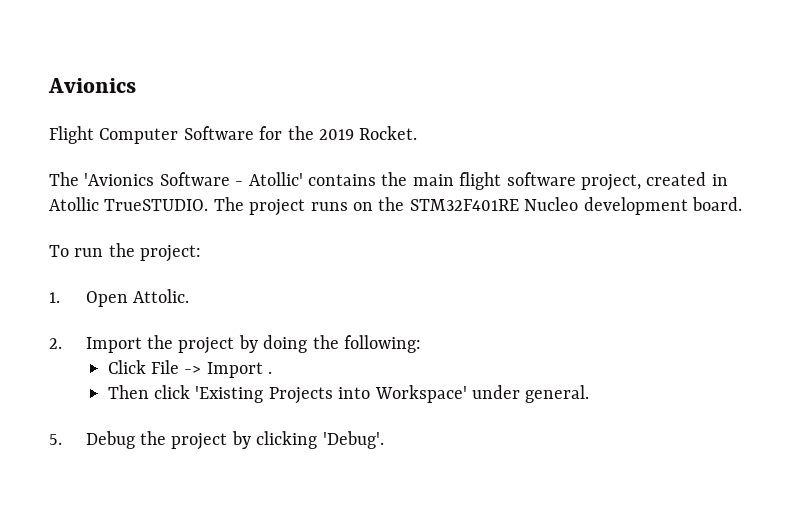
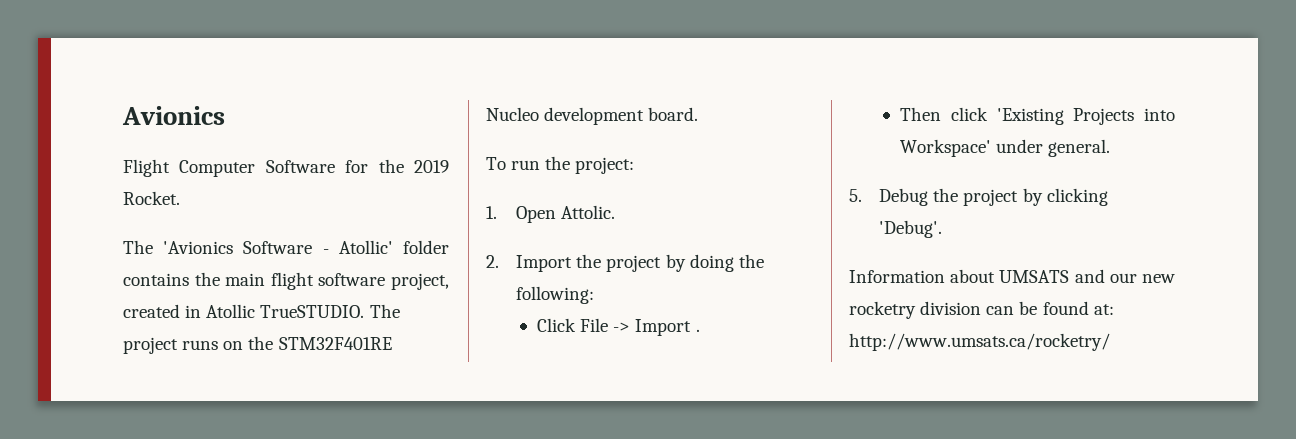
- The 'Avionics Software - Atollic' contains the main flight software project, created in Atollic TrueSTUDIO.
+ The 'Avionics Software - Atollic' folder contains the main flight software project, created in Atollic TrueSTUDIO.
+ Information about UMSATS and our new rocketry division can be found at: http://www.umsats.ca/rocketry/

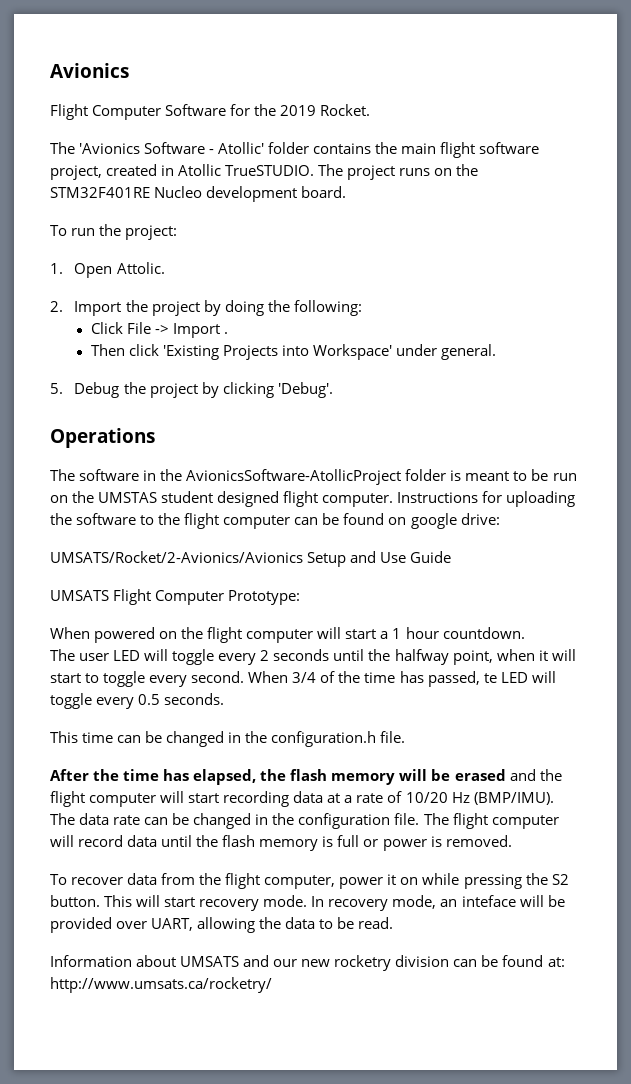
+ Operations
+ The software in the AvionicsSoftware-AtollicProject folder is meant to be run on the UMSTAS student designed flight computer. Instructions for uploading the software to the flight computer can be found on google drive:
+ UMSATS/Rocket/2-Avionics/Avionics Setup and Use Guide
+ UMSATS Flight Computer Prototype:
+ When powered on the flight computer will start a 1 hour countdown.
+ The user LED will toggle every 2 seconds until the halfway point, when it will start to toggle every second. When 3/4 of the time has passed, te LED will toggle every 0.5 seconds.
+ This time can be changed in the configuration.h file.
+ After the time has elapsed, the flash memory will be erased and the flight computer will start recording data at a rate of 10/20 Hz (BMP/IMU). The data rate can be changed in the configuration file. The flight computer will record data until the flash memory is full or power is removed.
+ To recover data from the flight computer, power it on while pressing the S2 button. This will start recovery mode. In recovery mode, an inteface will be provided over UART, allowing the data to be read.

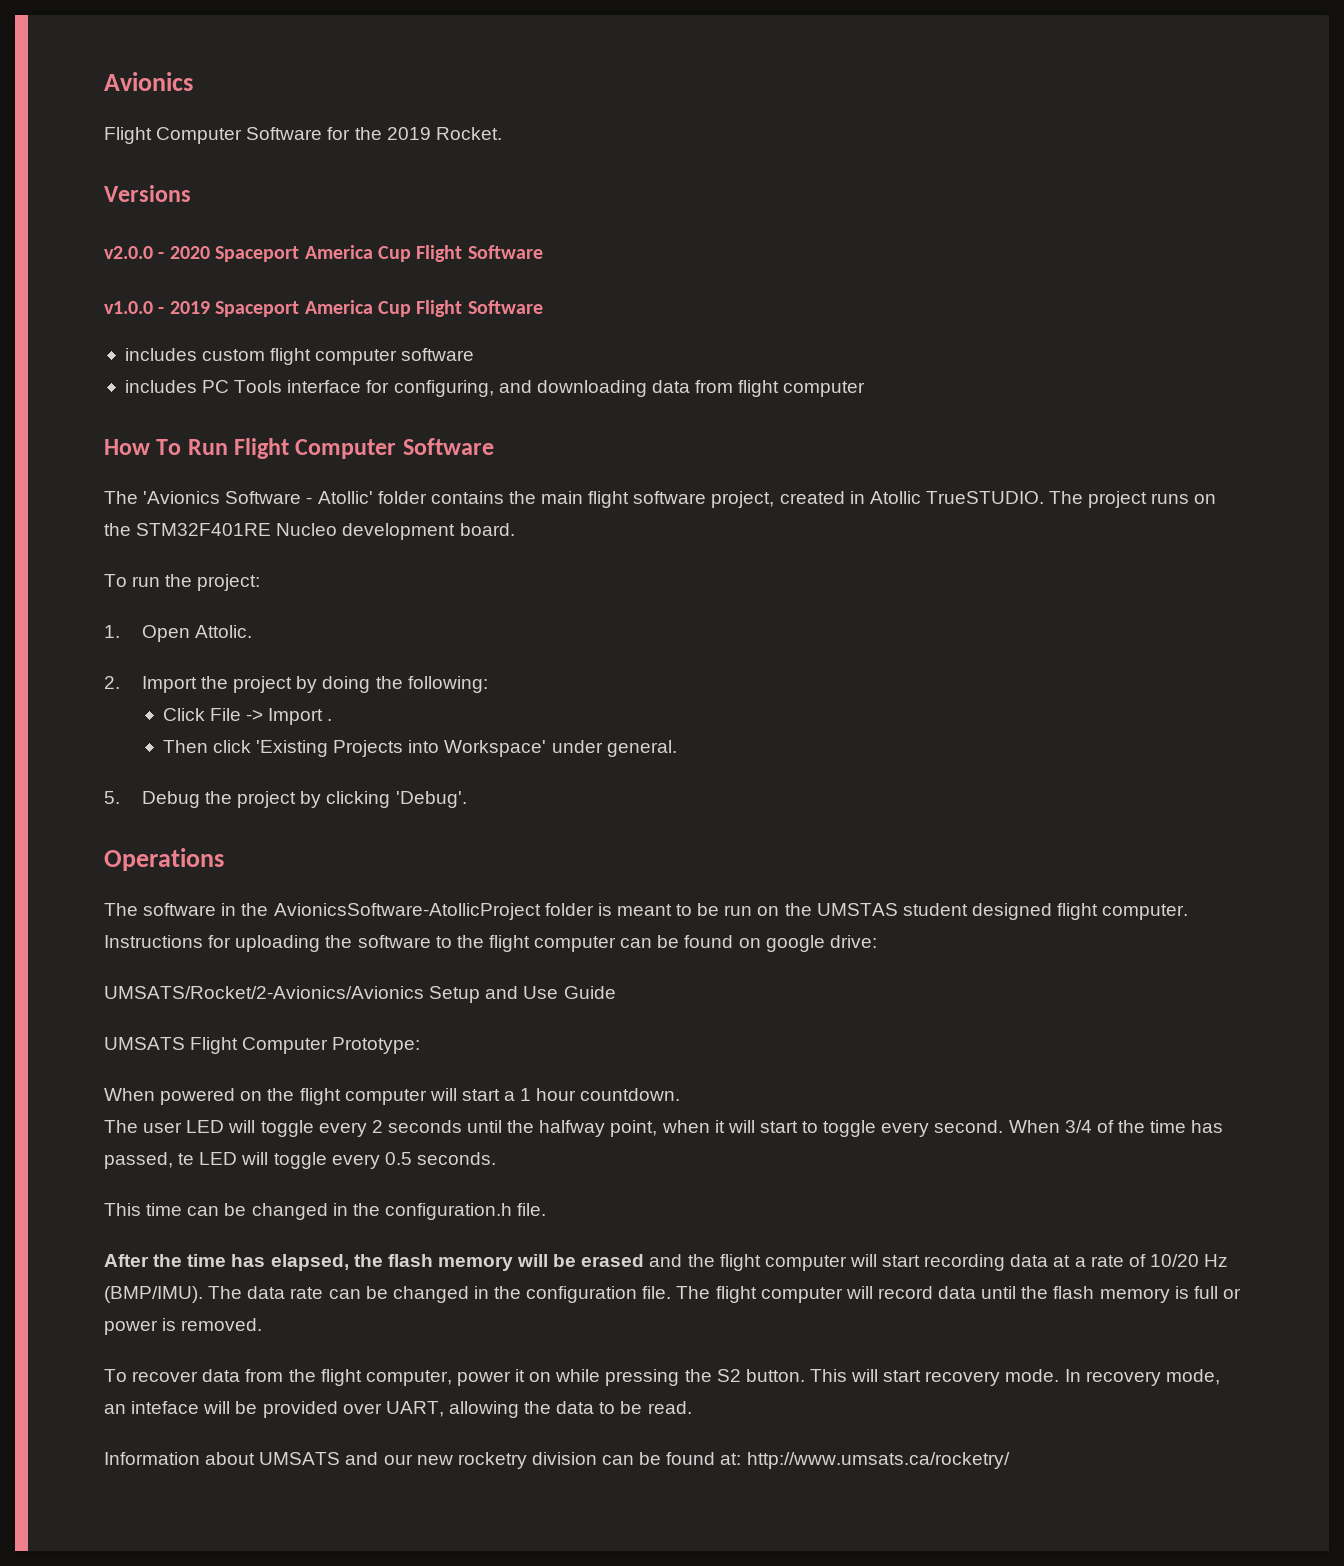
+ Versions
+ v2.0.0 - 2020 Spaceport America Cup Flight Software
+ v1.0.0 - 2019 Spaceport America Cup Flight Software
+ includes custom flight computer software
+ includes PC Tools interface for configuring, and downloading data from flight computer
+ How To Run Flight Computer Software

